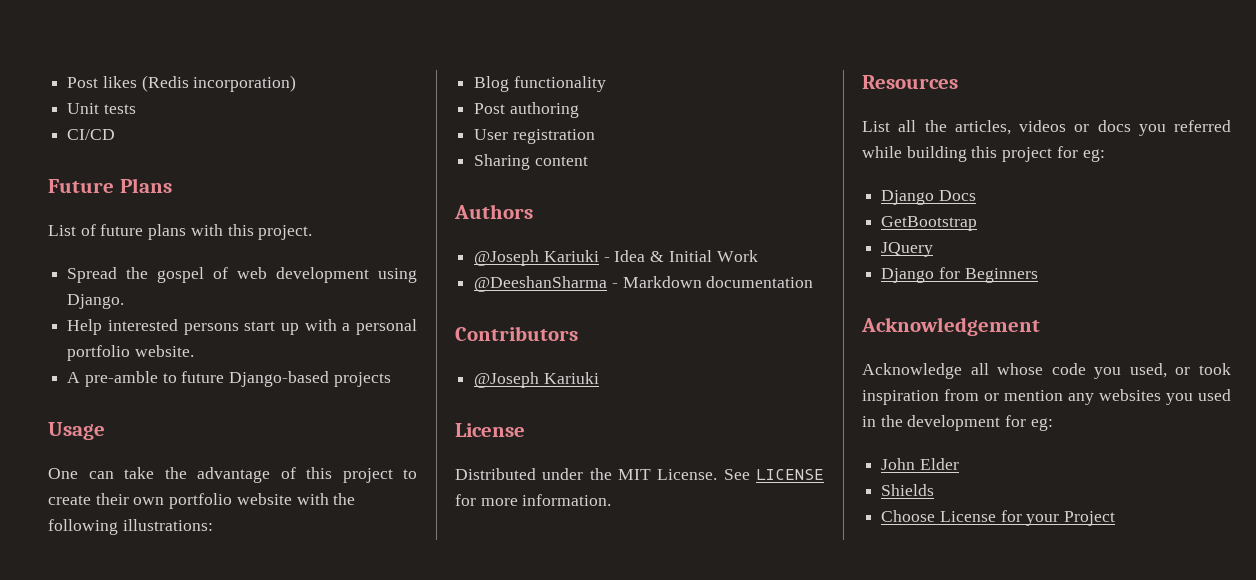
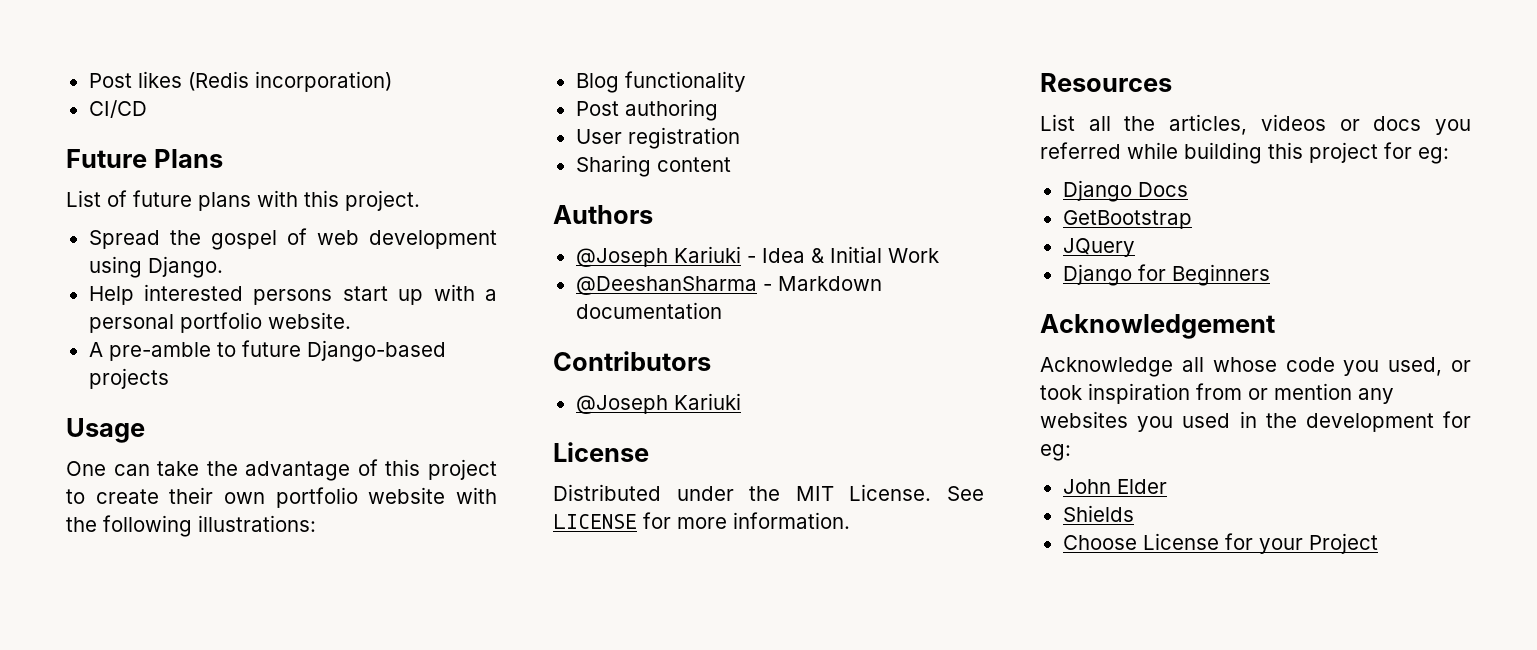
- Unit tests

